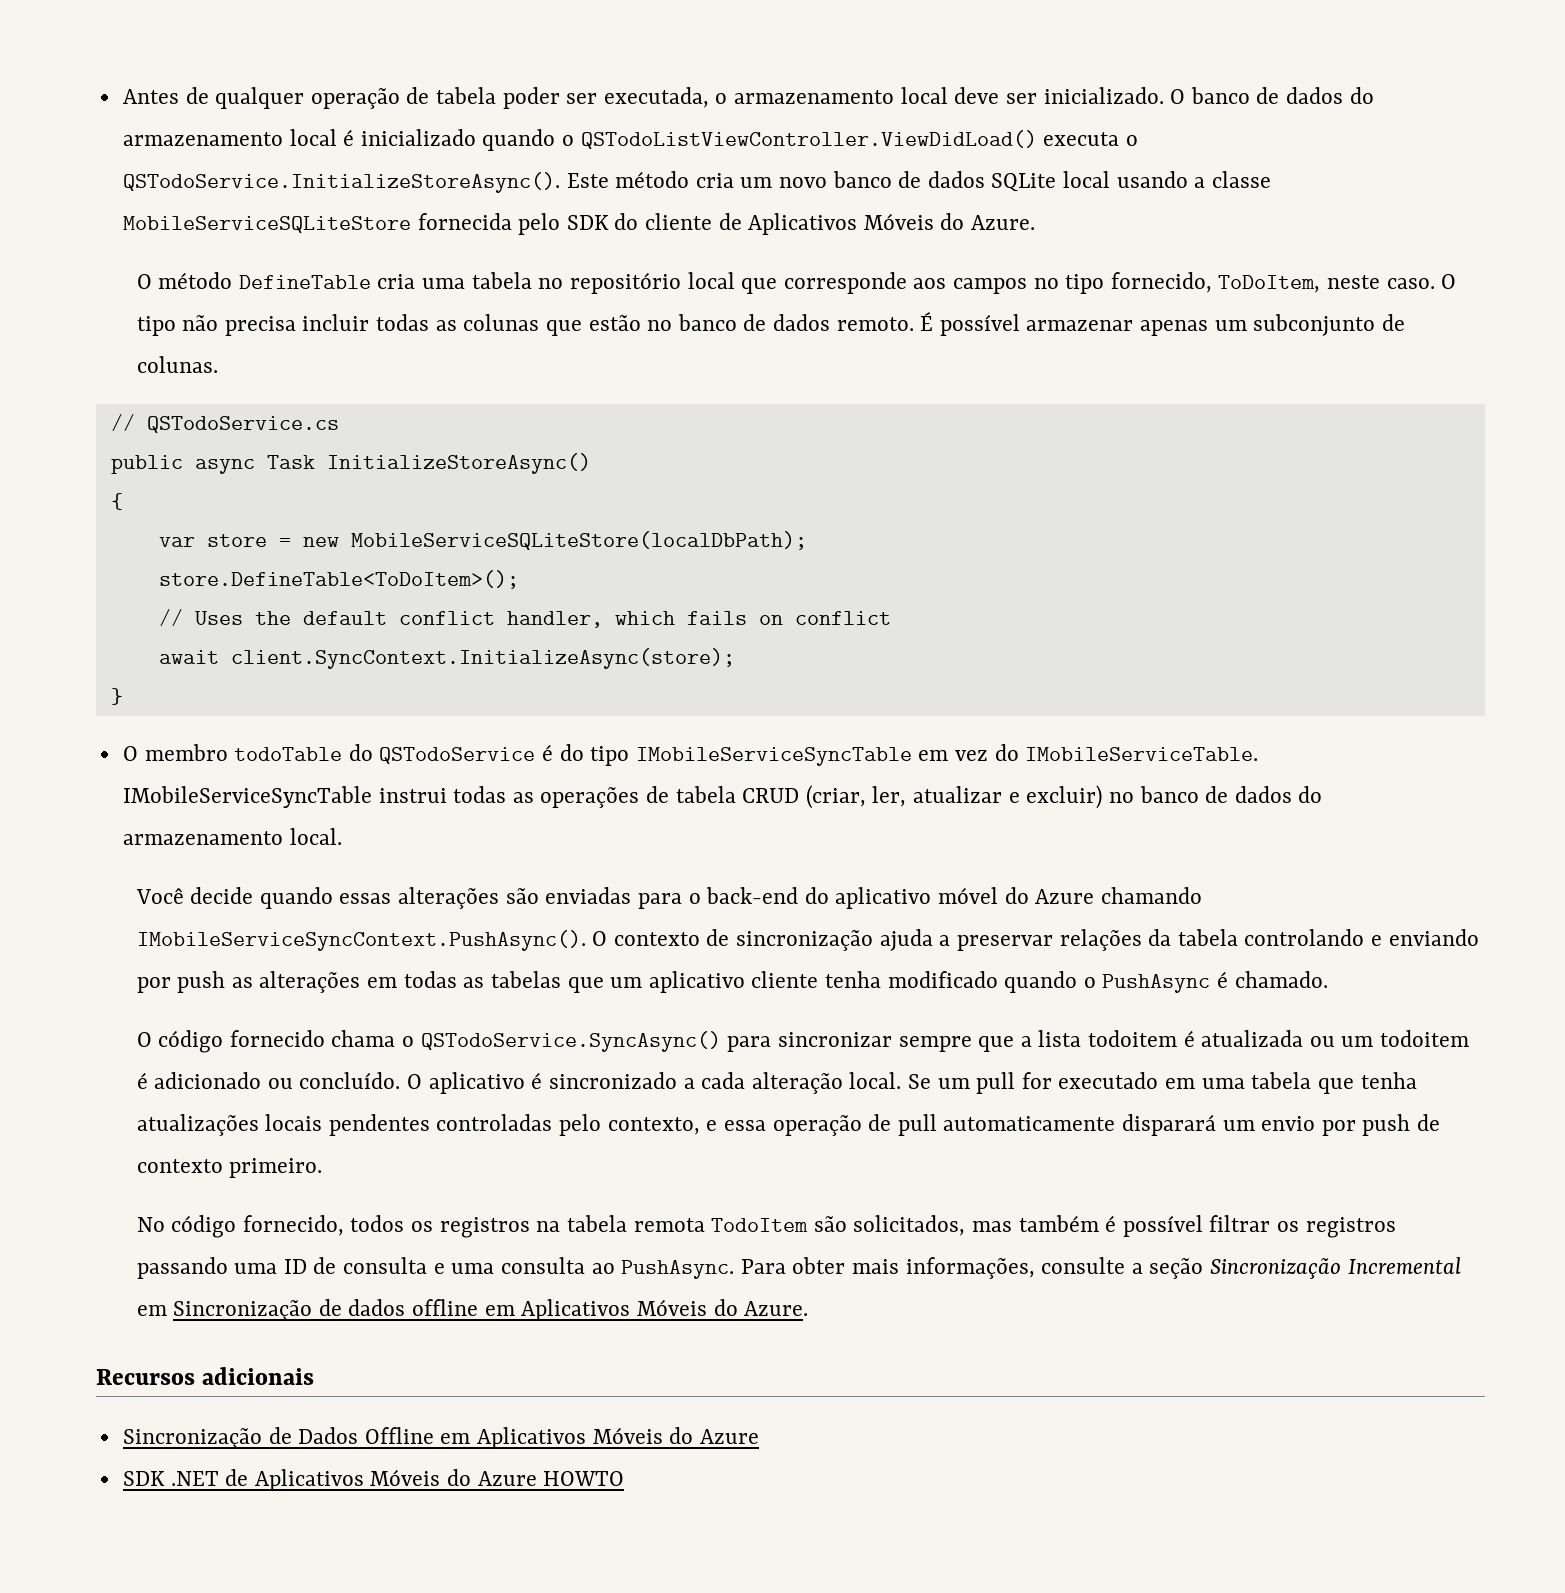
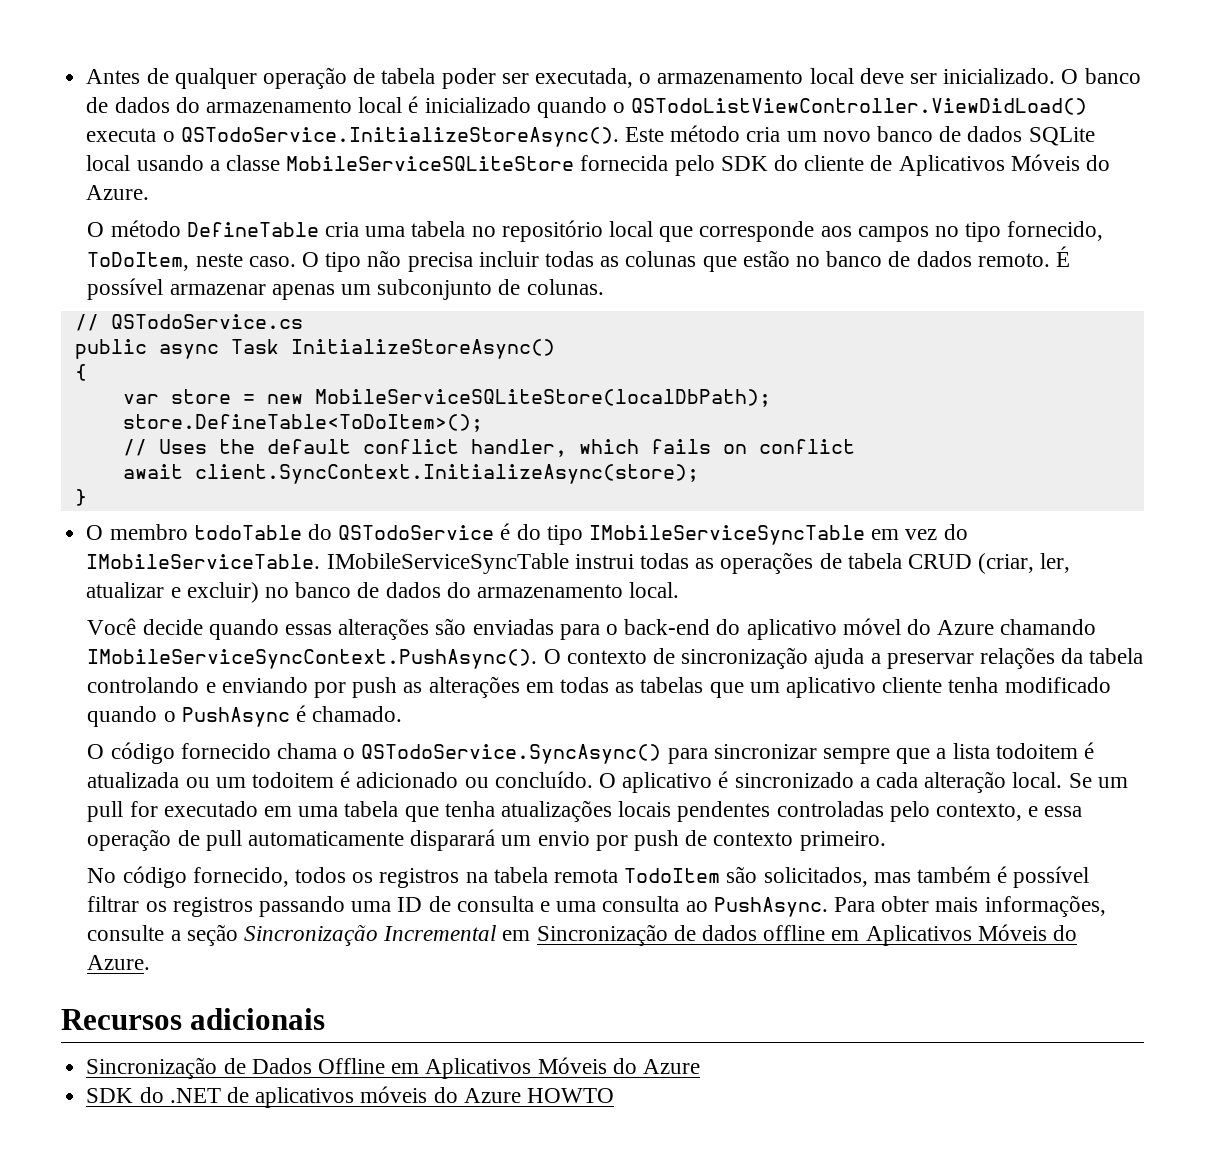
- SDK .NET de Aplicativos Móveis do Azure HOWTO
+ SDK do .NET de aplicativos móveis do Azure HOWTO

